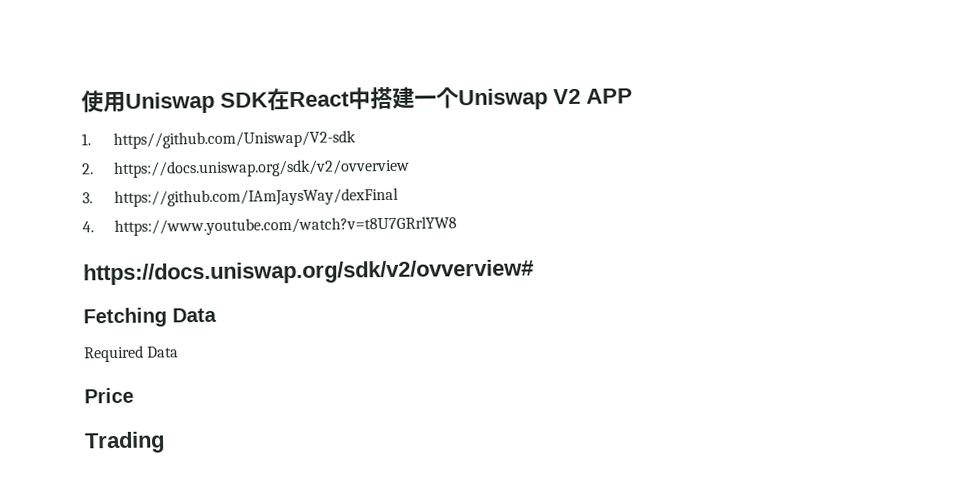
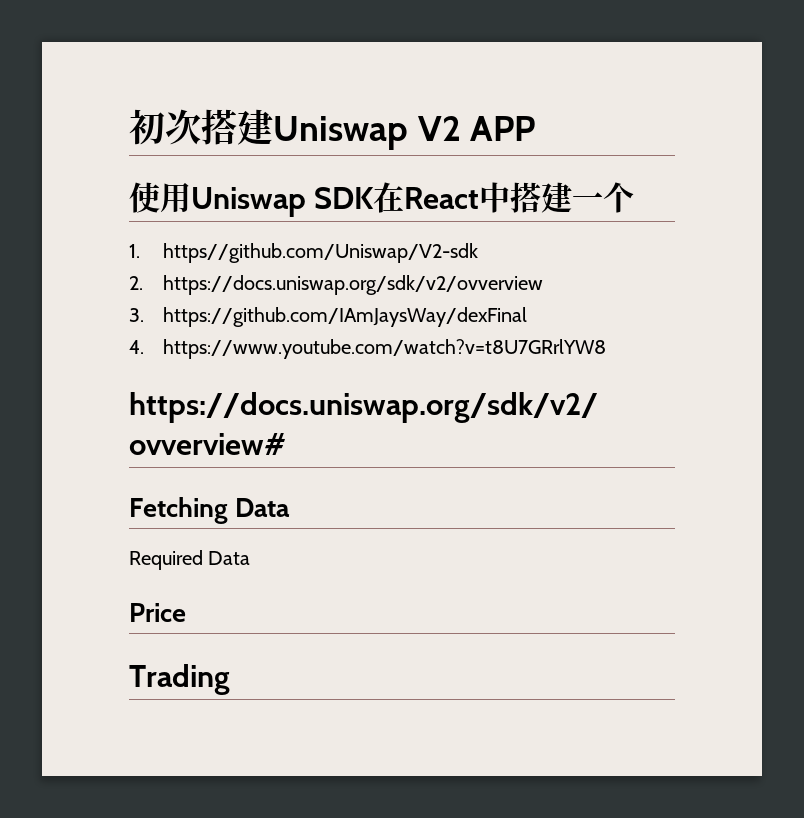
+ 初次搭建Uniswap V2 APP
- 使用Uniswap SDK在React中搭建一个Uniswap V2 APP
+ 使用Uniswap SDK在React中搭建一个

